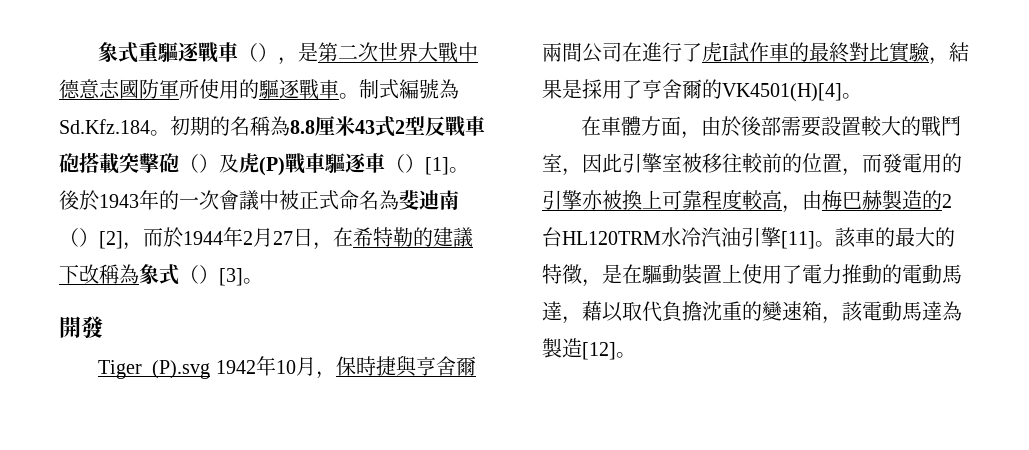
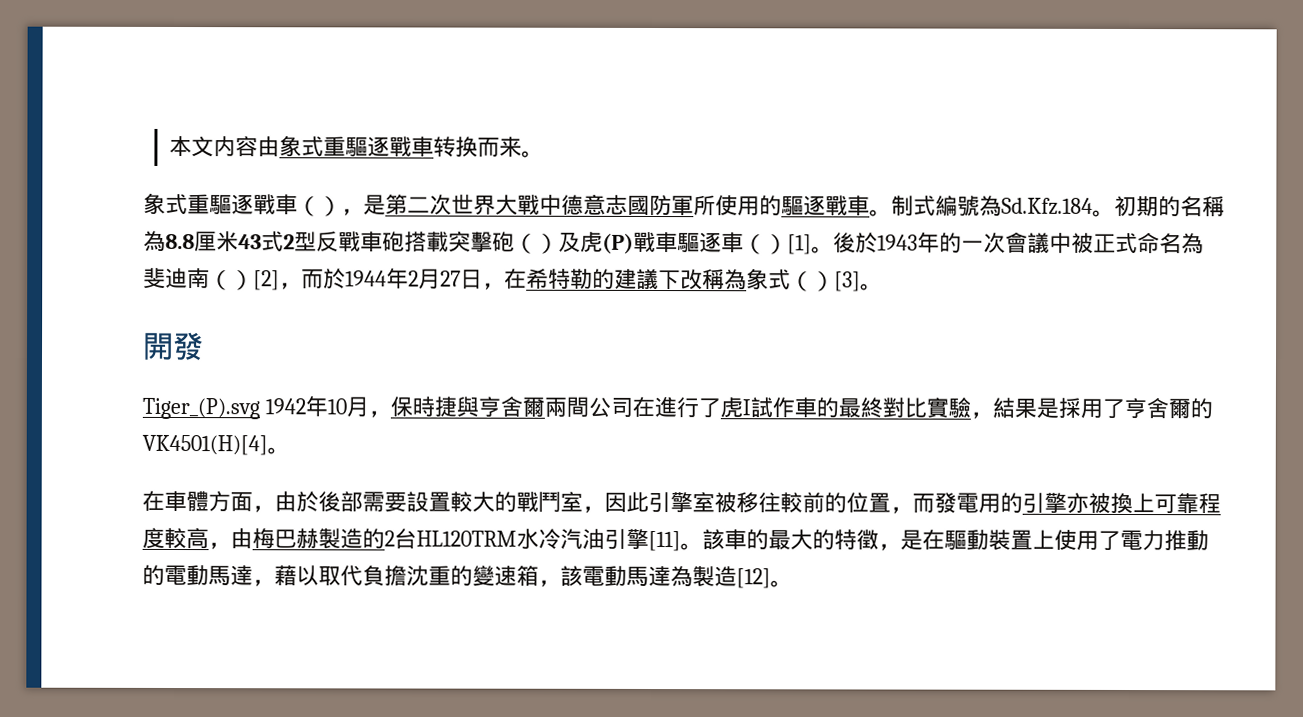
+ 本文内容由象式重驅逐戰車转换而来。

